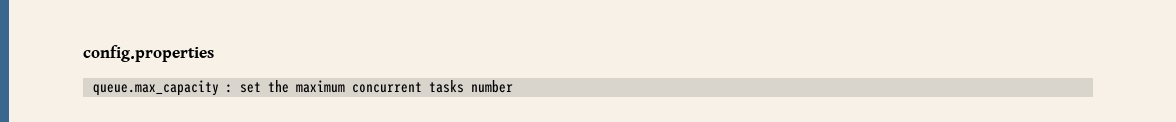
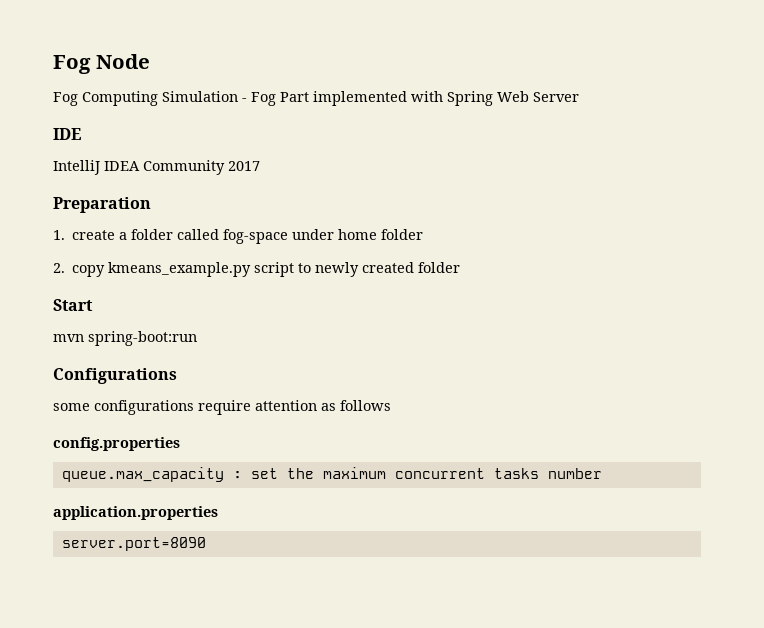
+ Fog Node
+ Fog Computing Simulation - Fog Part implemented with Spring Web Server
+ IDE
+ IntelliJ IDEA Community 2017
+ Preparation
+ 1. create a folder called fog-space under home folder
+ 2. copy kmeans_example.py script to newly created folder
+ Start
+ mvn spring-boot:run
+ Configurations
+ some configurations require attention as follows
+ application.properties
+ server.port=8090

